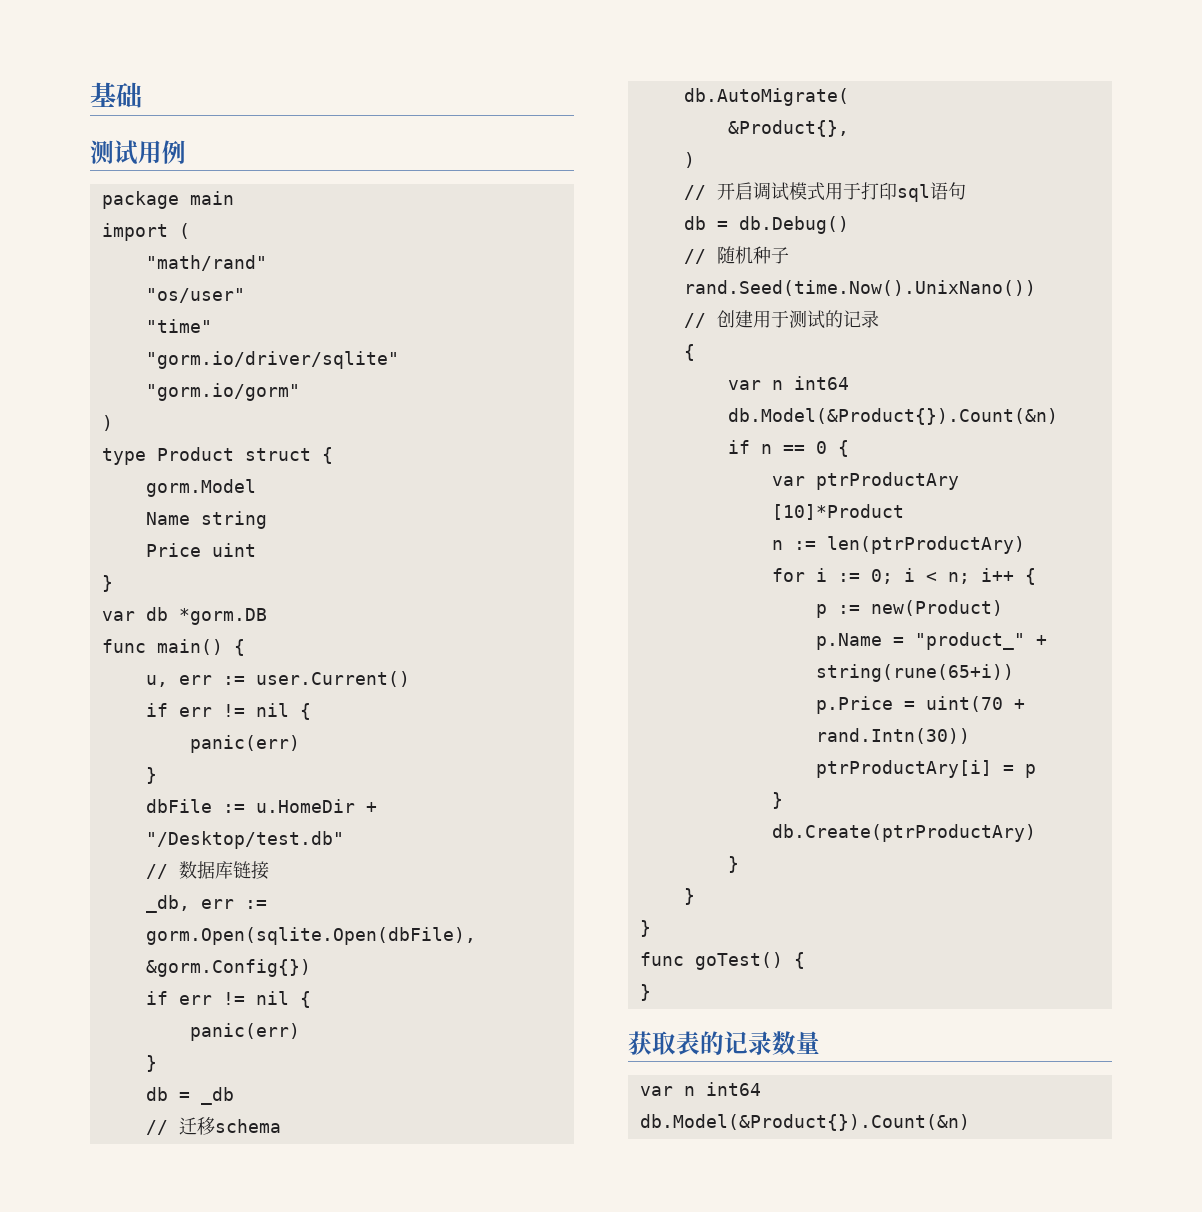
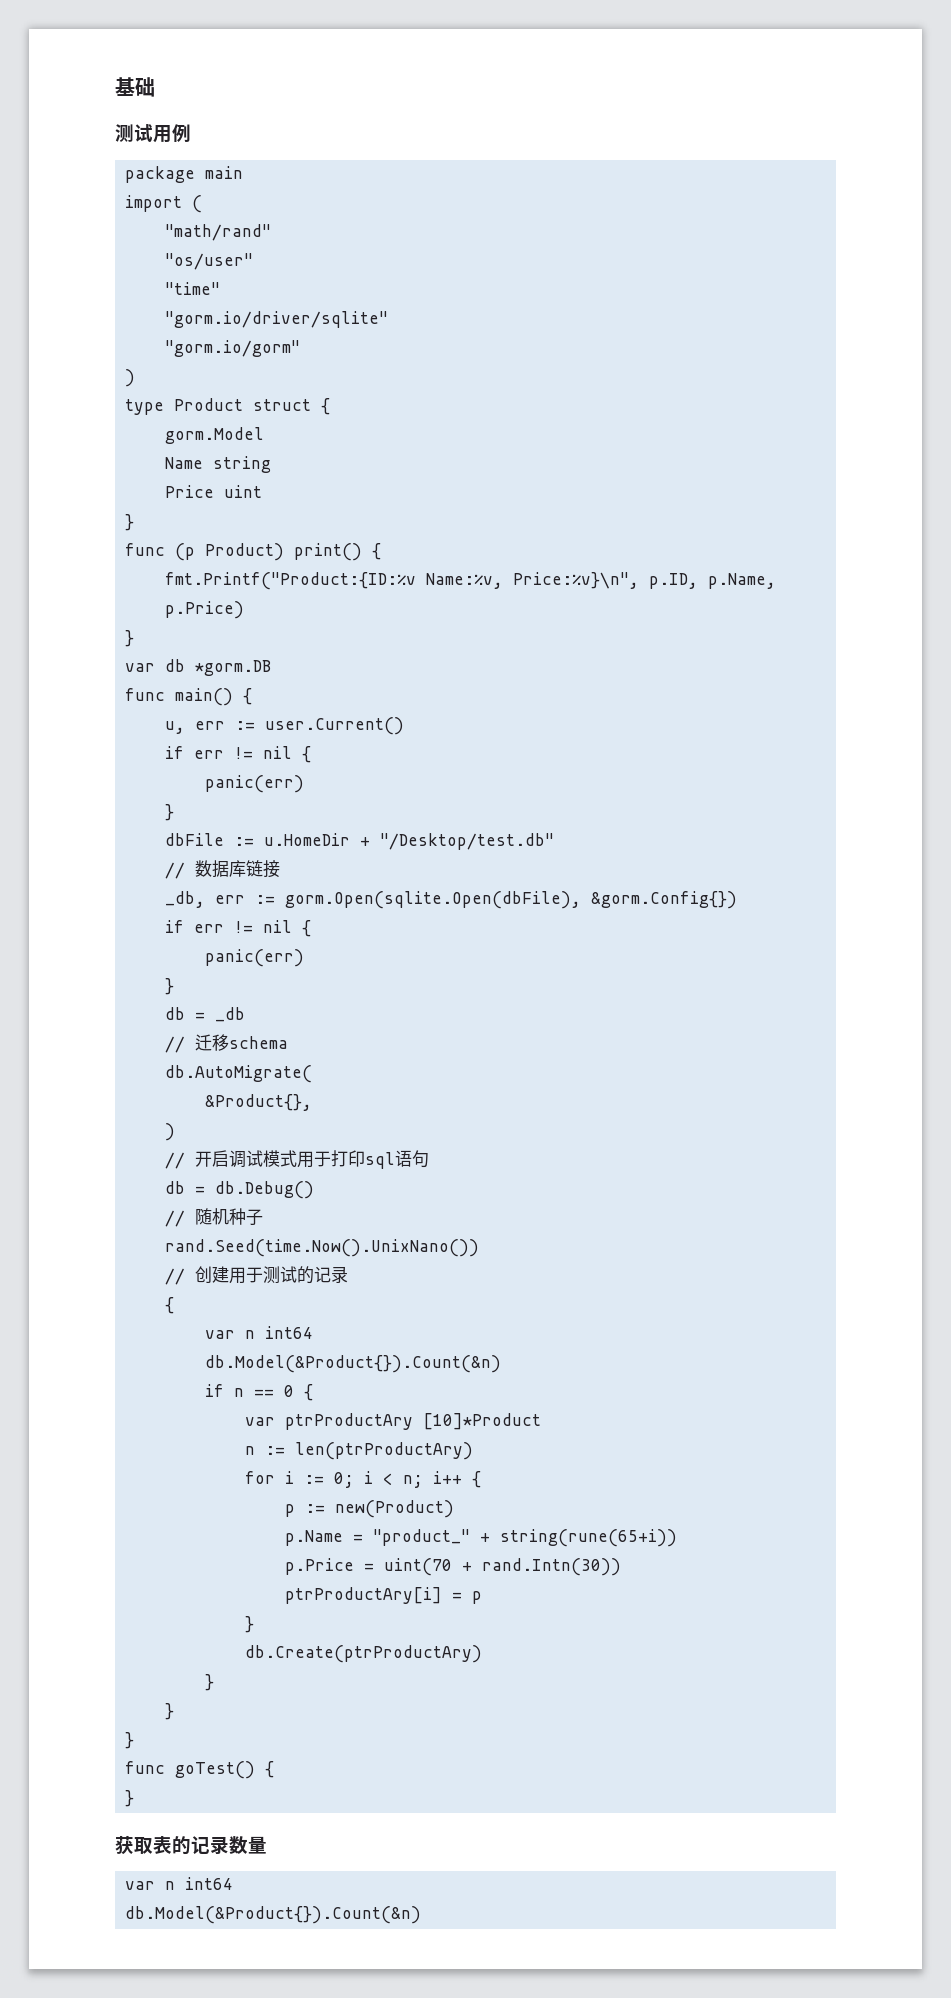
+ func (p Product) print() {
+ fmt.Printf("Product:{ID:%v Name:%v, Price:%v}\n", p.ID, p.Name, p.Price)
+ }

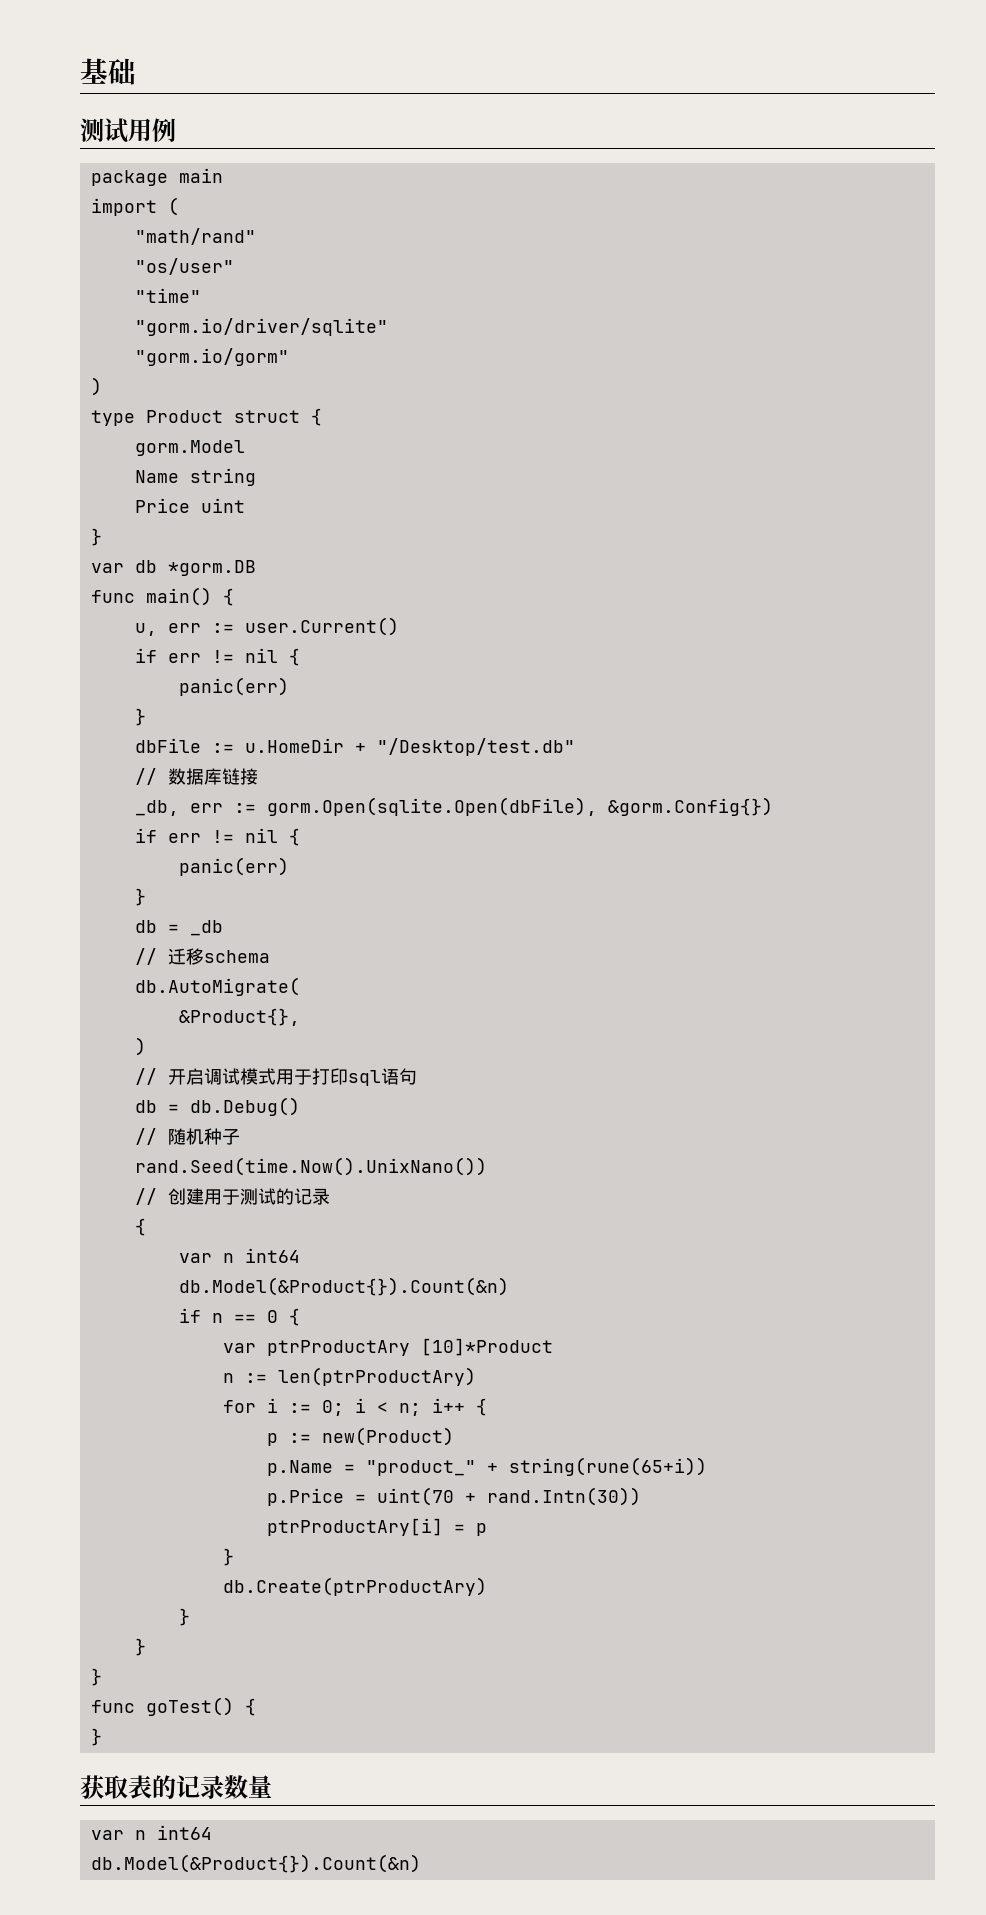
- func (p Product) print() {
- fmt.Printf("Product:{ID:%v Name:%v, Price:%v}\n", p.ID, p.Name, p.Price)
- }

